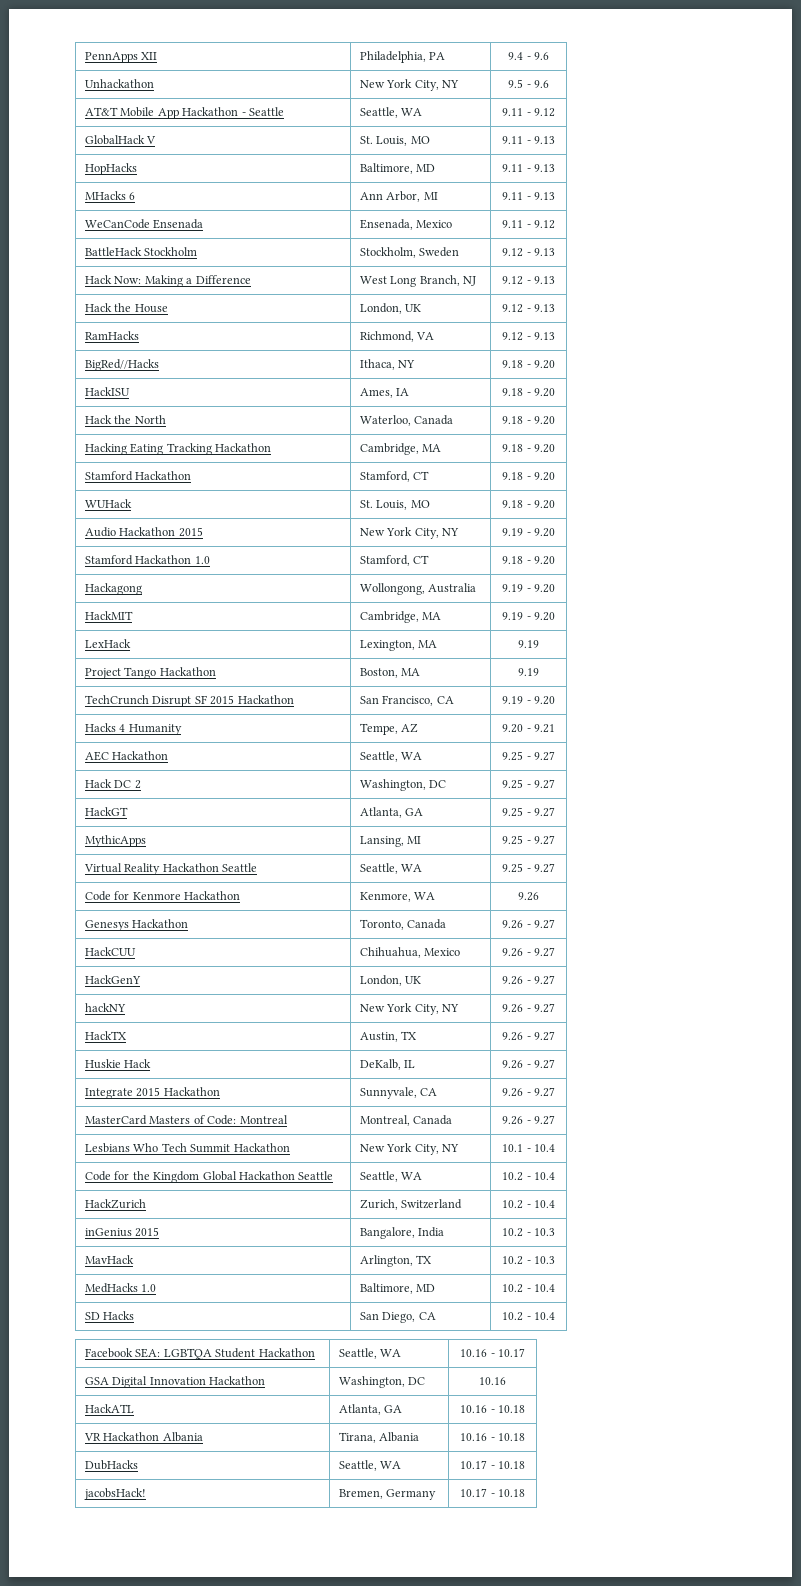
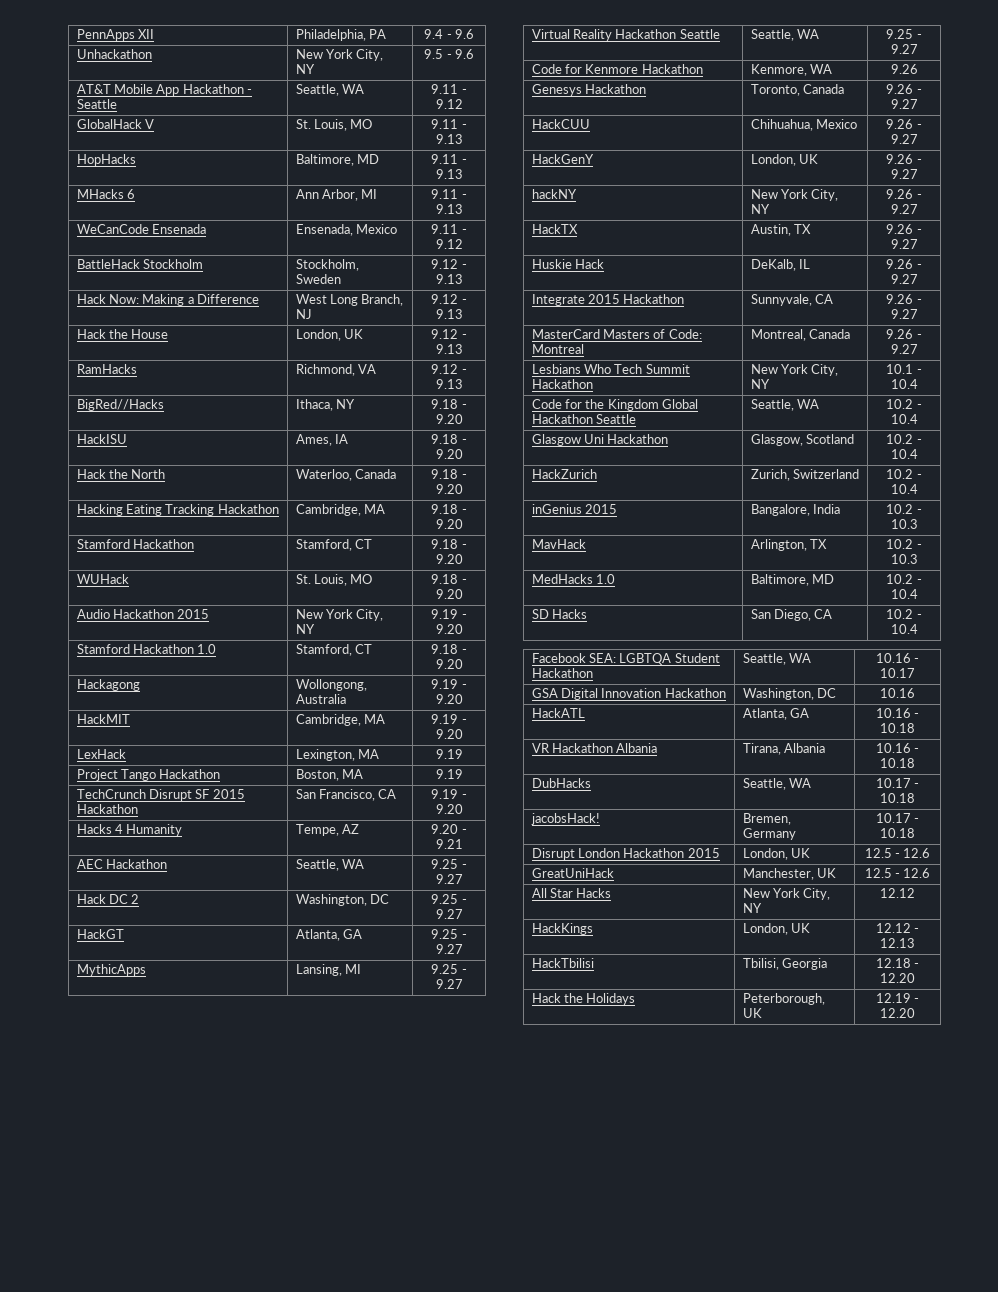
+ Glasgow Uni Hackathon | Glasgow, Scotland | 10.2 - 10.4
+ Disrupt London Hackathon 2015 | London, UK | 12.5 - 12.6
+ GreatUniHack | Manchester, UK | 12.5 - 12.6
+ All Star Hacks | New York City, NY | 12.12
+ HackKings | London, UK | 12.12 - 12.13
+ HackTbilisi | Tbilisi, Georgia | 12.18 - 12.20
+ Hack the Holidays | Peterborough, UK | 12.19 - 12.20

